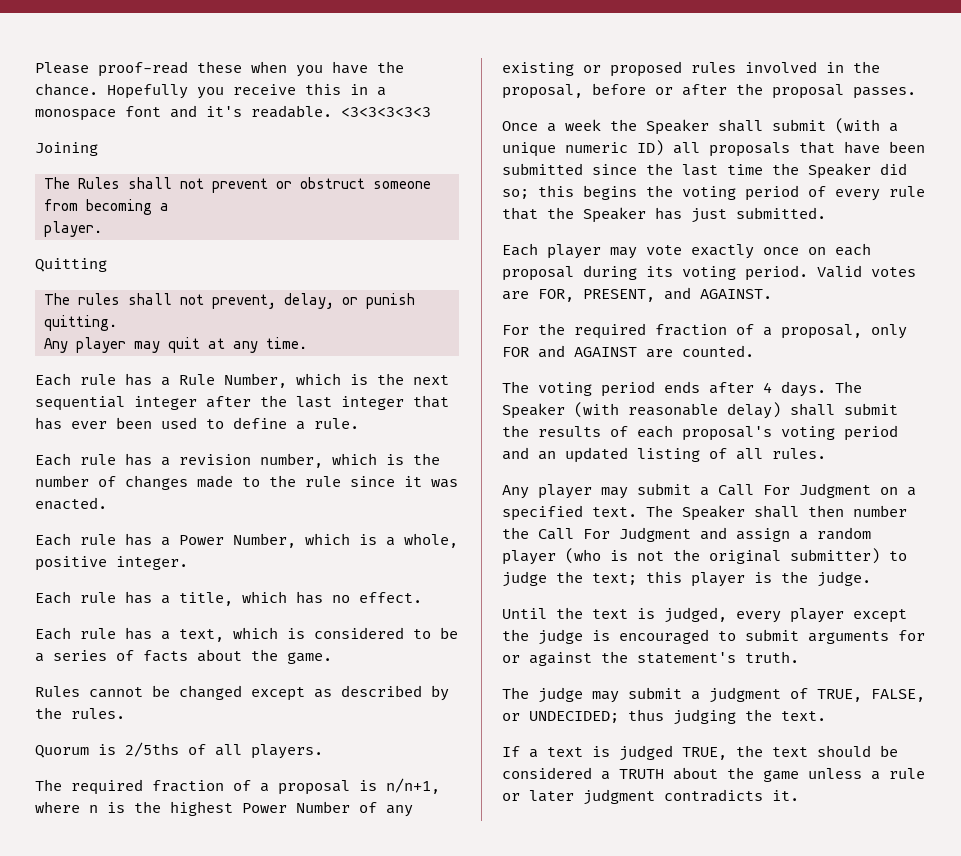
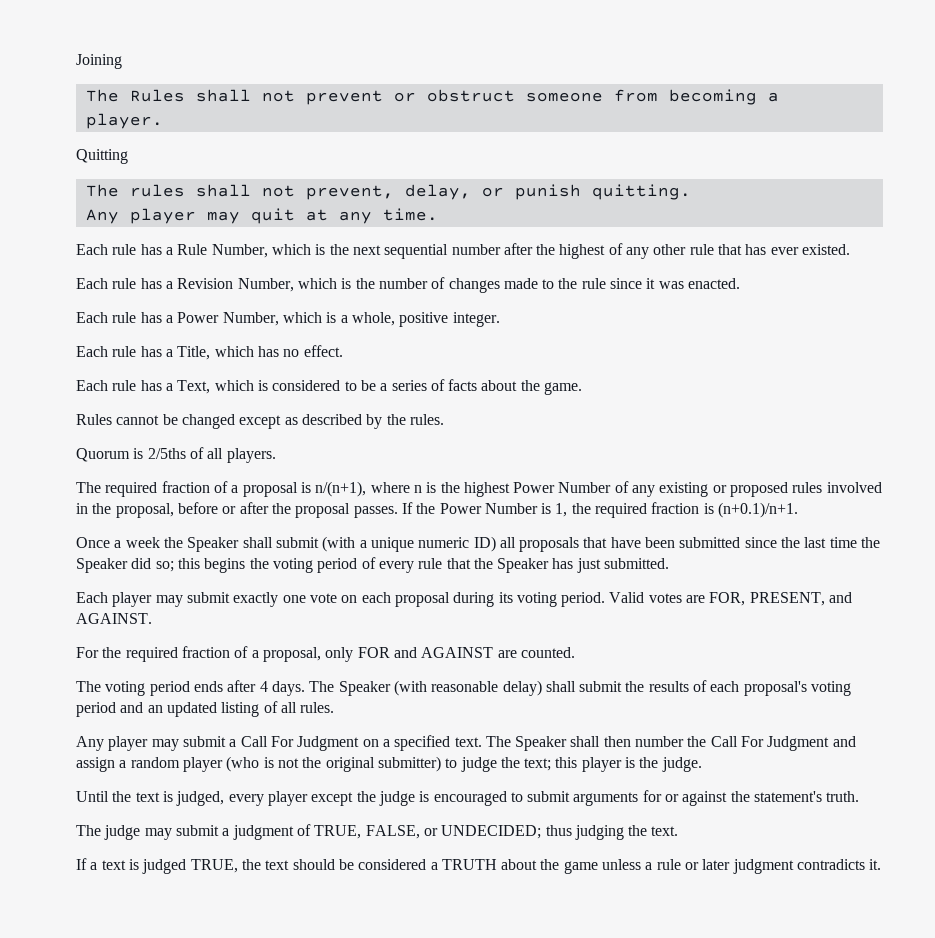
- Please proof-read these when you have the chance. Hopefully you receive this in a monospace font and it's readable. <3<3<3<3<3
- Each rule has a Rule Number, which is the next sequential integer after the last integer that has ever been used to define a rule.
- Each rule has a revision number, which is the number of changes made to the rule since it was enacted.
+ Each rule has a Rule Number, which is the next sequential number after the highest of any other rule that has ever existed.
+ Each rule has a Revision Number, which is the number of changes made to the rule since it was enacted.
- Each rule has a title, which has no effect.
+ Each rule has a Title, which has no effect.
- Each rule has a text, which is considered to be a series of facts about the game.
+ Each rule has a Text, which is considered to be a series of facts about the game.
- The required fraction of a proposal is n/n+1, where n is the highest Power Number of any existing or proposed rules involved in the proposal, before or after the proposal passes.
+ The required fraction of a proposal is n/(n+1), where n is the highest Power Number of any existing or proposed rules involved in the proposal, before or after the proposal passes. If the Power Number is 1, the required fraction is (n+0.1)/n+1.
- Each player may vote exactly once on each proposal during its voting period.
+ Each player may submit exactly one vote on each proposal during its voting period.

